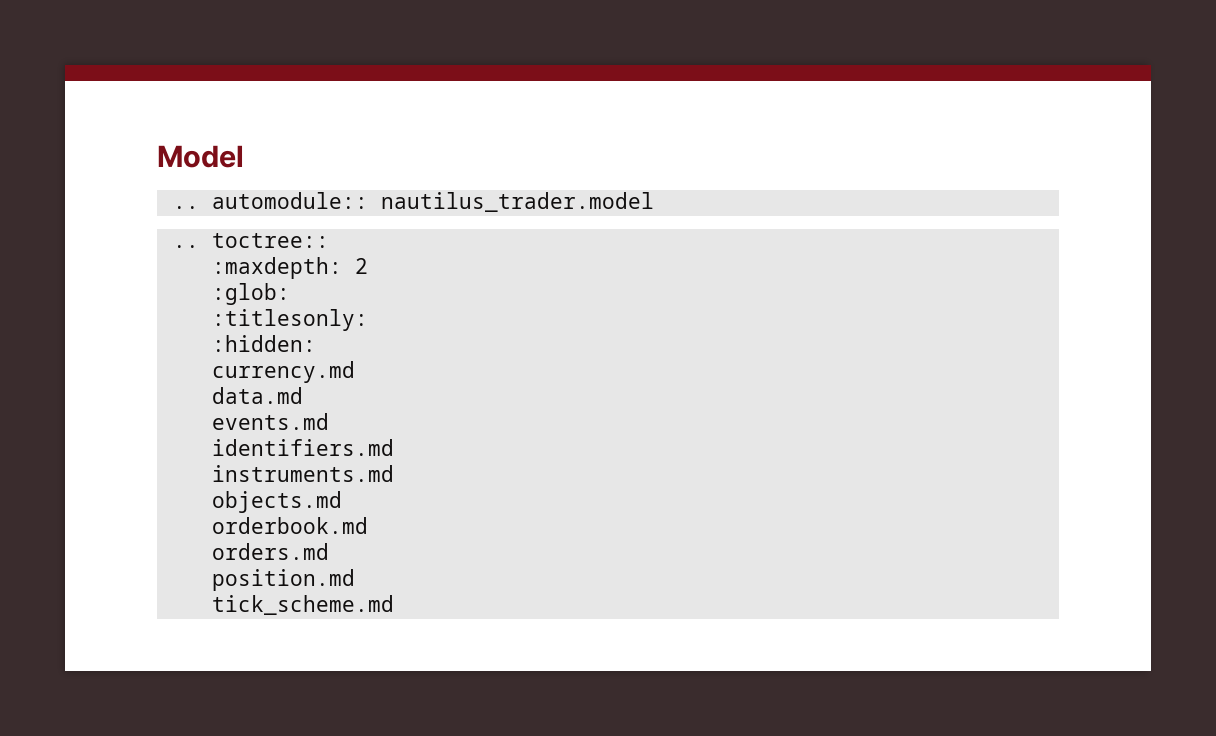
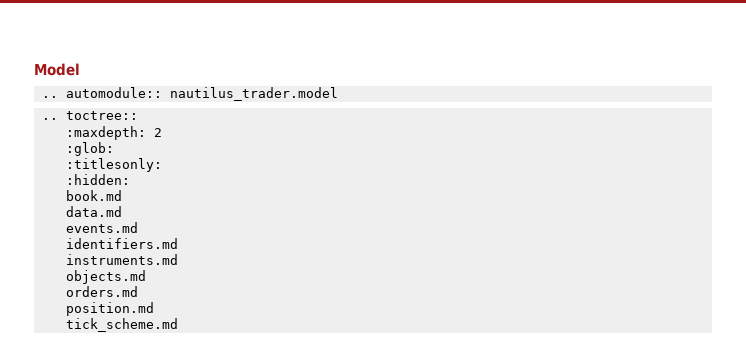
- currency.md
+ book.md
- orderbook.md

